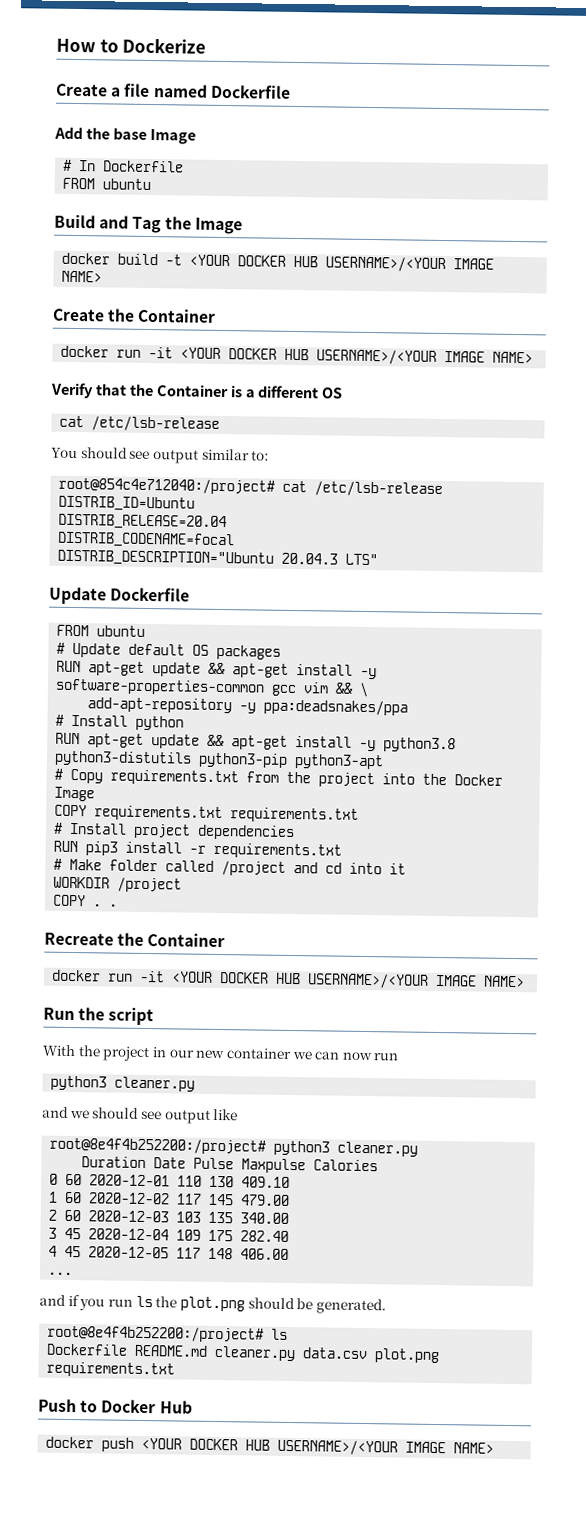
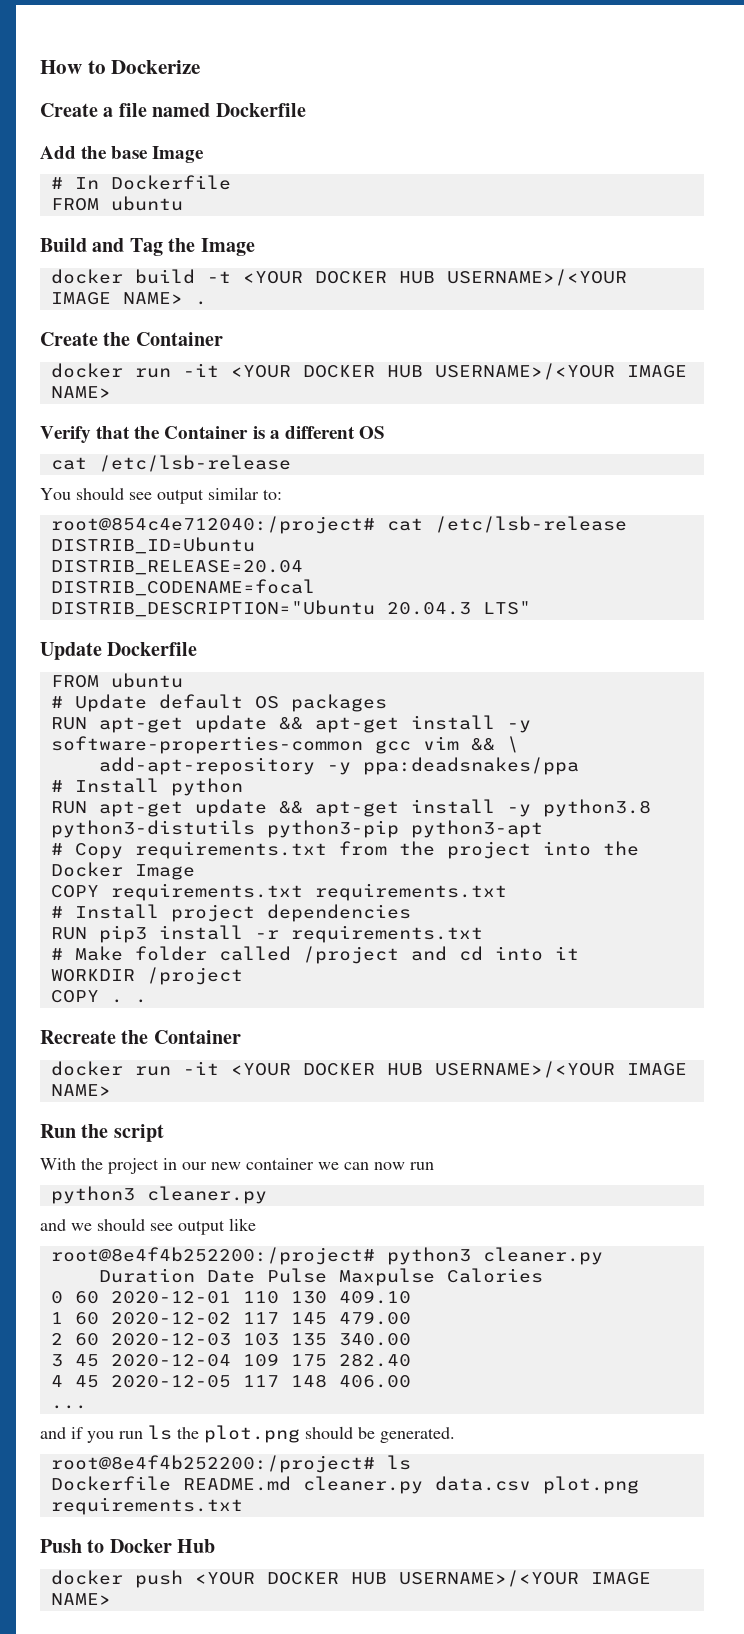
- docker build -t <YOUR DOCKER HUB USERNAME>/<YOUR IMAGE NAME>
+ docker build -t <YOUR DOCKER HUB USERNAME>/<YOUR IMAGE NAME> .

